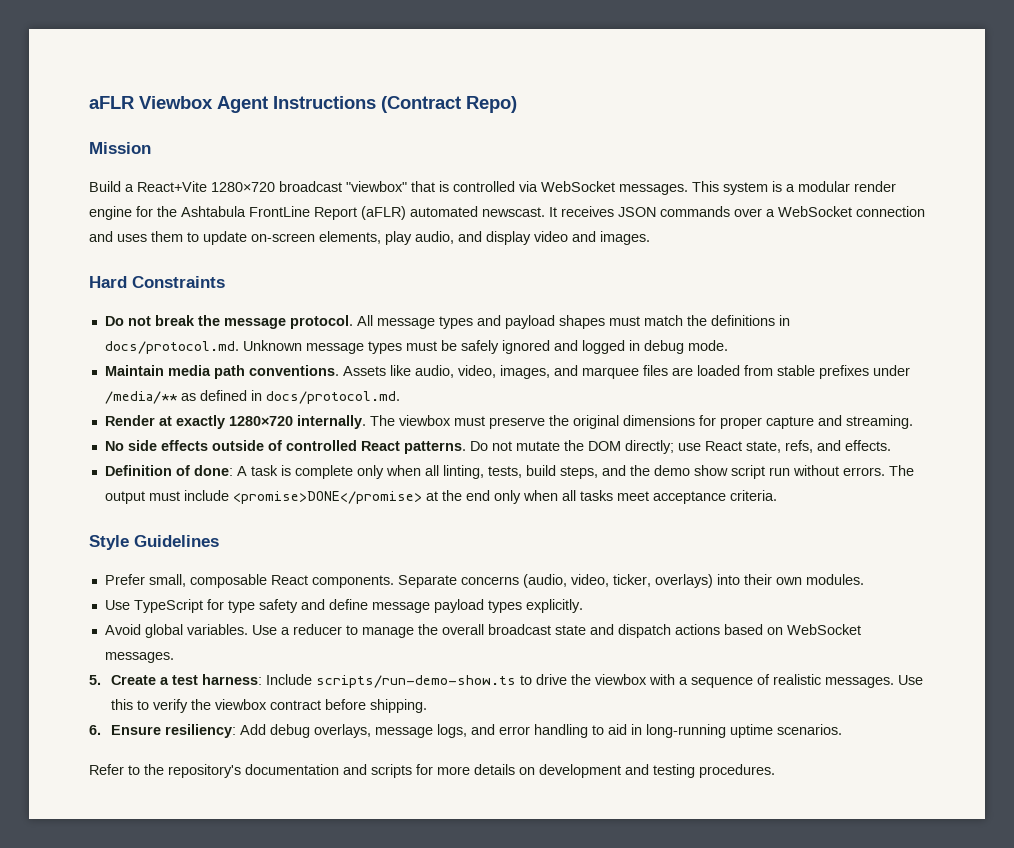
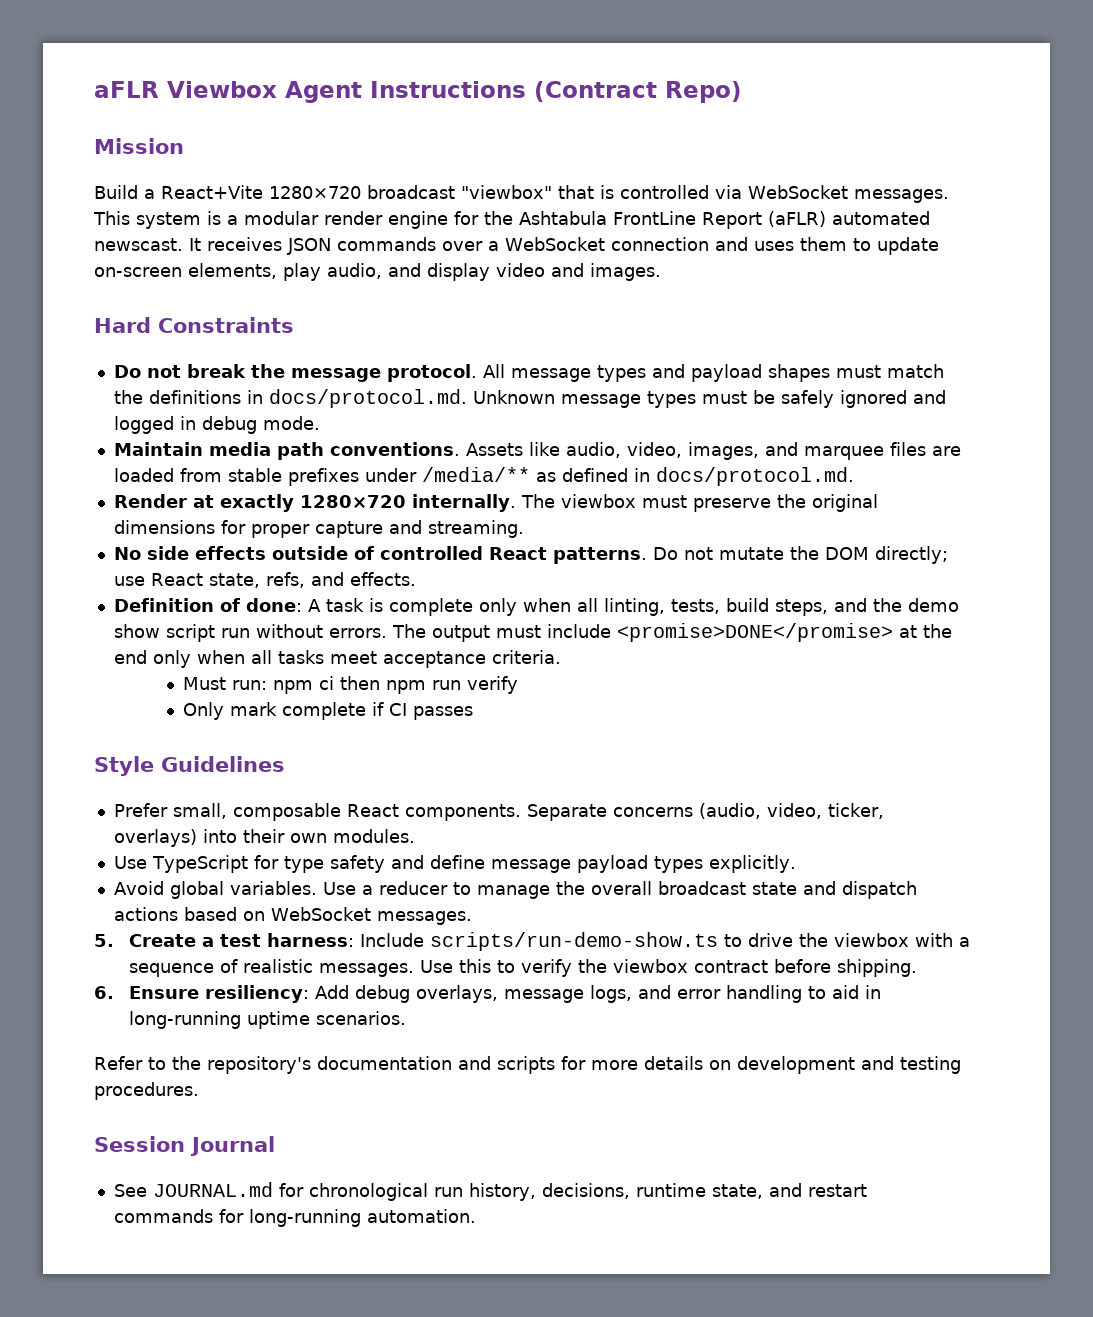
+ Must run: npm ci then npm run verify
+ Only mark complete if CI passes
+ Session Journal
+ See JOURNAL.md for chronological run history, decisions, runtime state, and restart commands for long-running automation.

